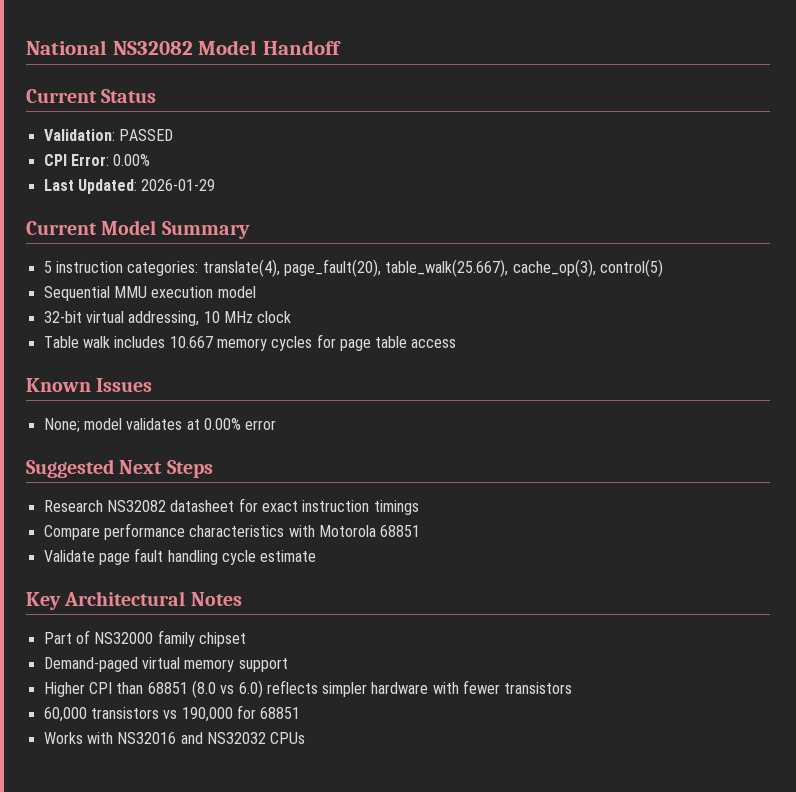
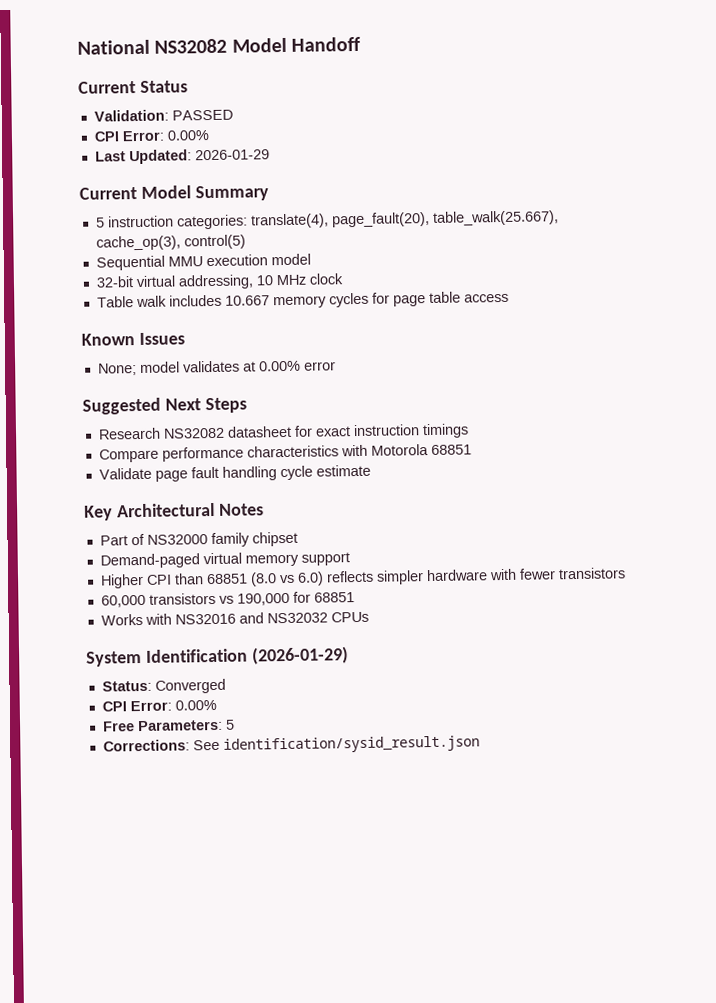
+ System Identification (2026-01-29)
+ Status: Converged
+ CPI Error: 0.00%
+ Free Parameters: 5
+ Corrections: See identification/sysid_result.json

